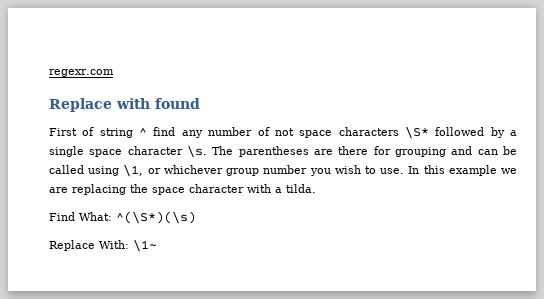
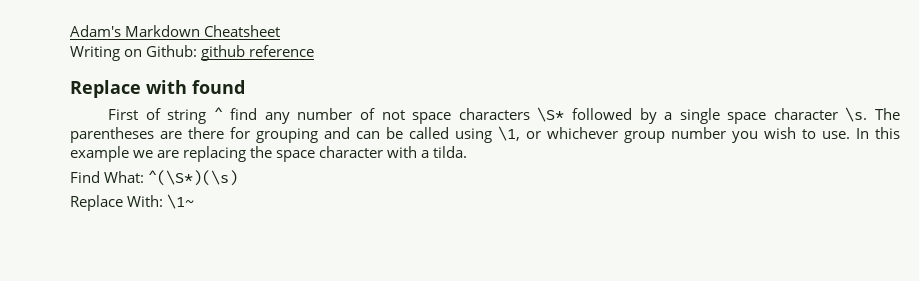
- regexr.com
+ Adam's Markdown Cheatsheet
+ Writing on Github: github reference

